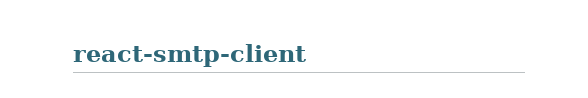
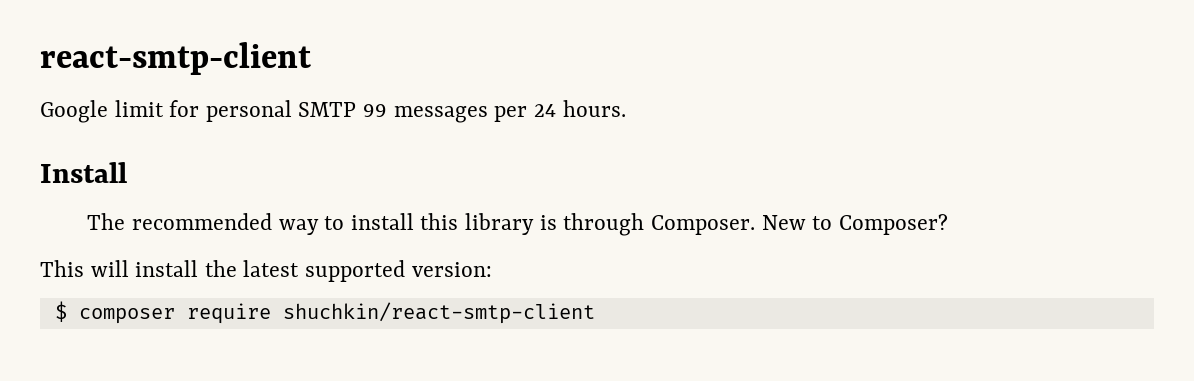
+ Google limit for personal SMTP 99 messages per 24 hours.
+ Install
+ The recommended way to install this library is through Composer. New to Composer?
+ This will install the latest supported version:
+ $ composer require shuchkin/react-smtp-client

